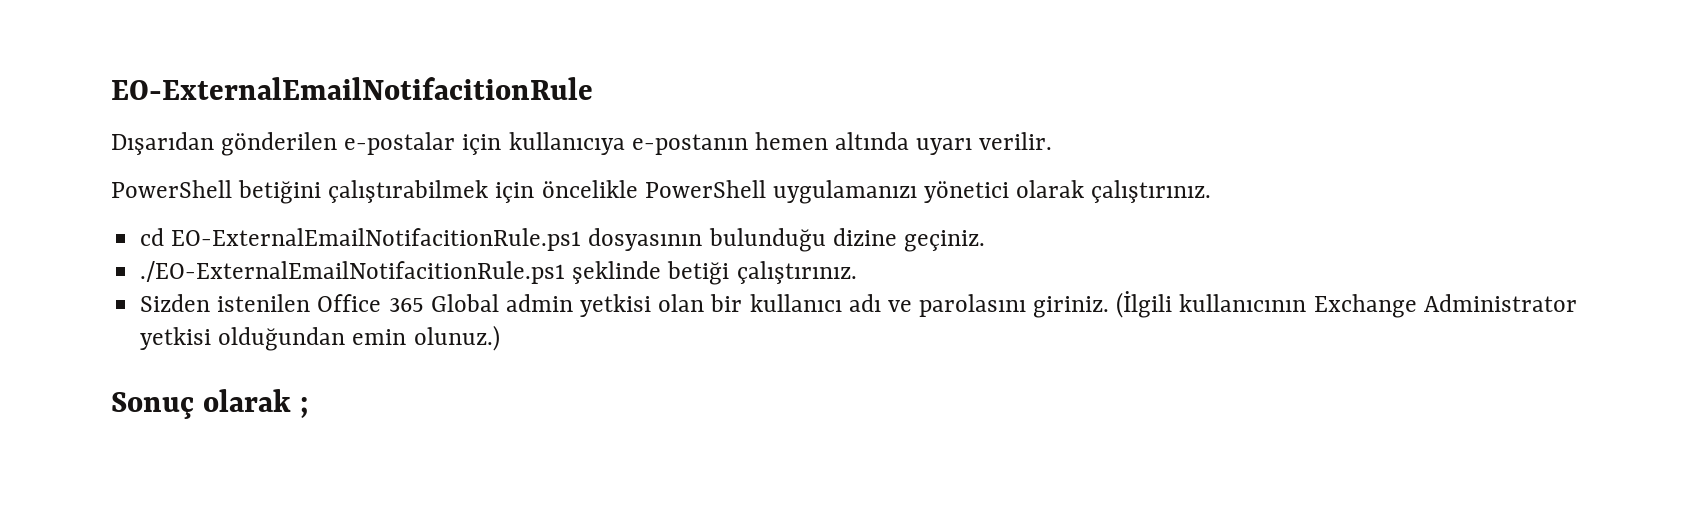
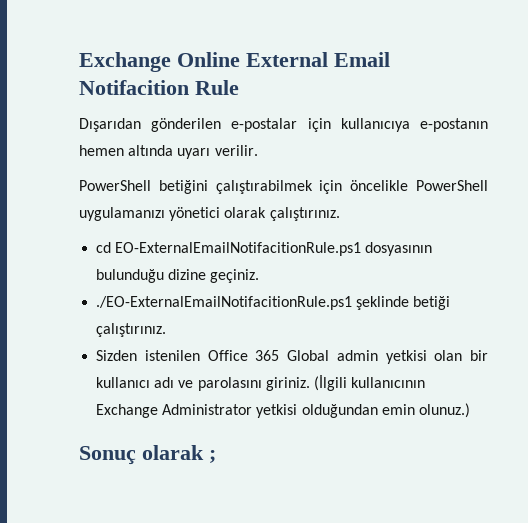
- EO-ExternalEmailNotifacitionRule
+ Exchange Online External Email Notifacition Rule

